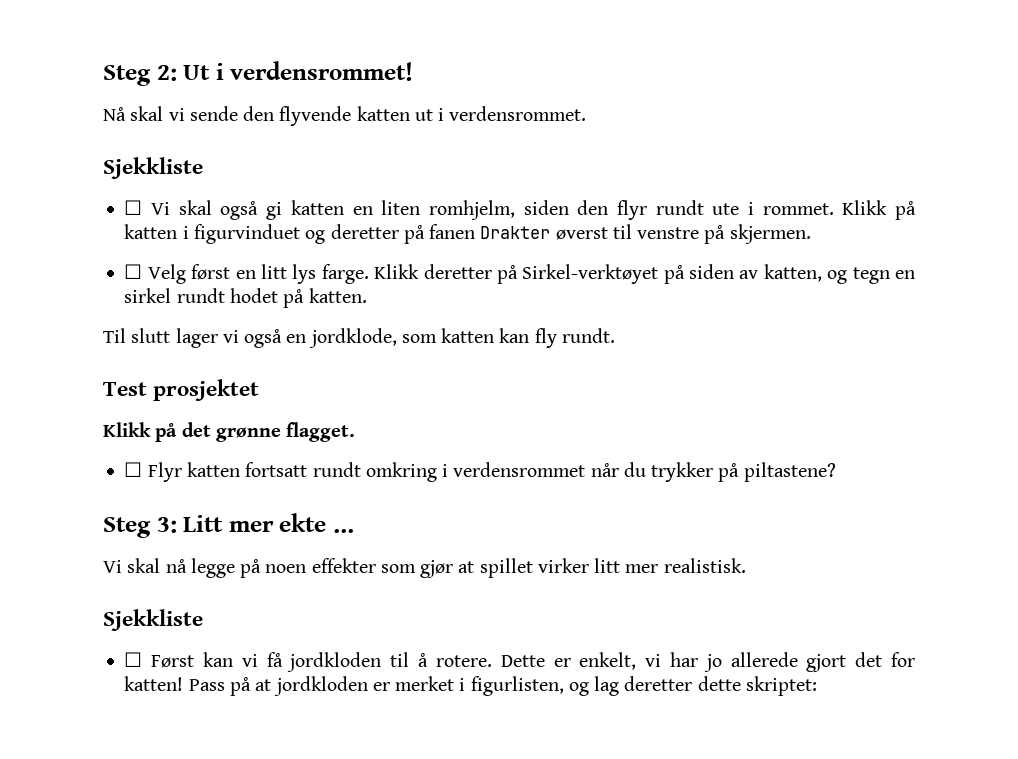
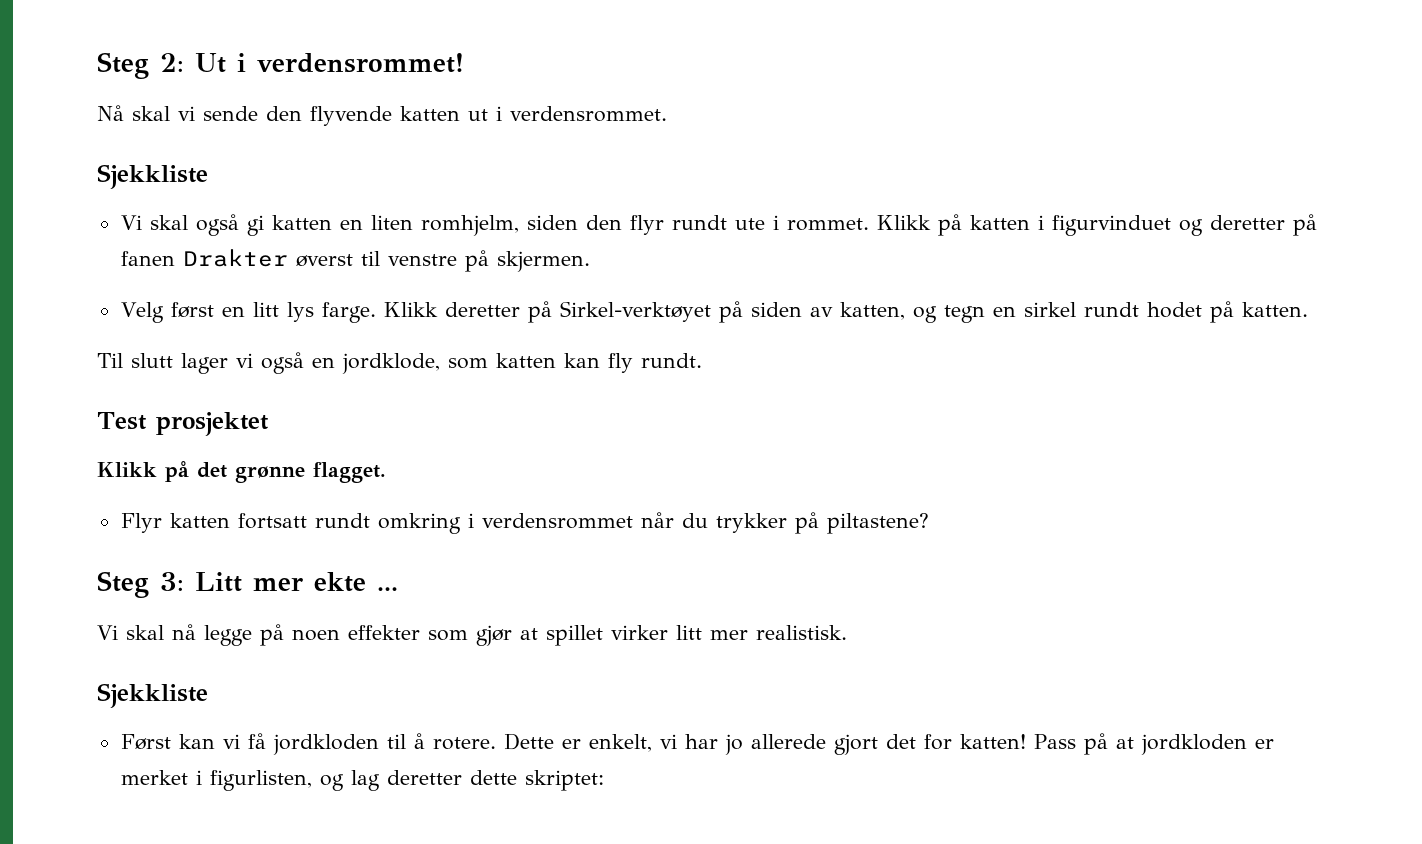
- ☐ Vi skal også gi katten en liten romhjelm, siden den flyr rundt ute i rommet.
+ Vi skal også gi katten en liten romhjelm, siden den flyr rundt ute i rommet.
- ☐ Velg først en litt lys farge.
+ Velg først en litt lys farge.
- ☐ Flyr katten fortsatt rundt omkring i verdensrommet når du trykker på piltastene?
+ Flyr katten fortsatt rundt omkring i verdensrommet når du trykker på piltastene?
- ☐ Først kan vi få jordkloden til å rotere.
+ Først kan vi få jordkloden til å rotere.

